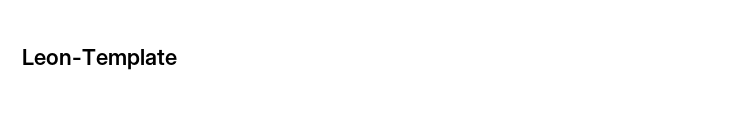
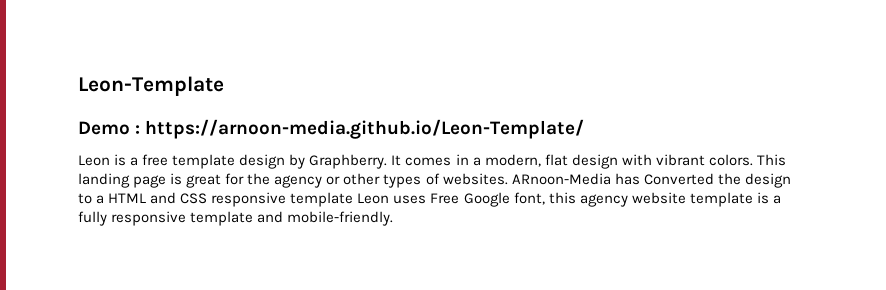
+ Demo : https://arnoon-media.github.io/Leon-Template/
+ Leon is a free template design by Graphberry. It comes in a modern, flat design with vibrant colors. This landing page is great for the agency or other types of websites. ARnoon-Media has Converted the design to a HTML and CSS responsive template Leon uses Free Google font, this agency website template is a fully responsive template and mobile-friendly.

